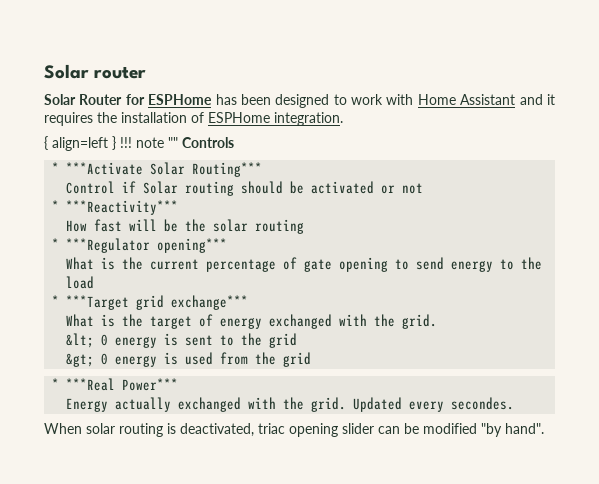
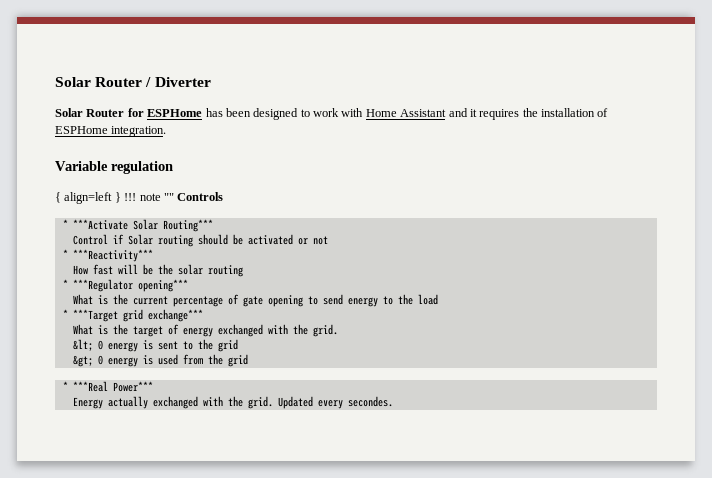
- Solar router
+ Solar Router / Diverter
+ Variable regulation
- When solar routing is deactivated, triac opening slider can be modified "by hand".

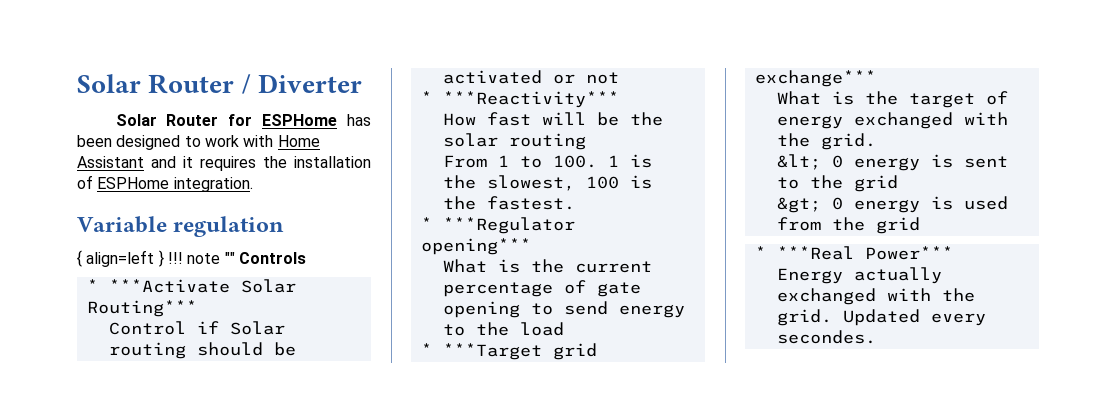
+ From 1 to 100. 1 is the slowest, 100 is the fastest.

